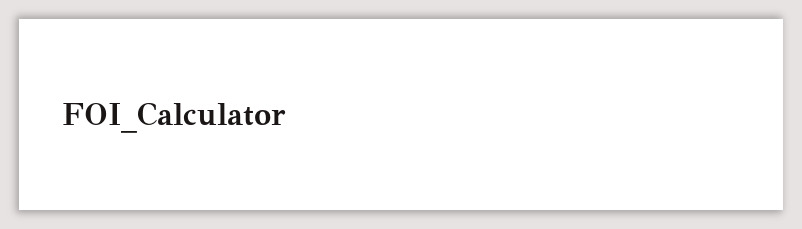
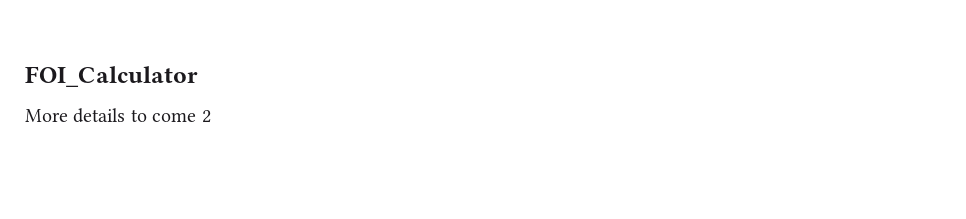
+ More details to come 2

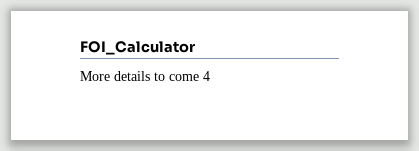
- More details to come 2
+ More details to come 4

